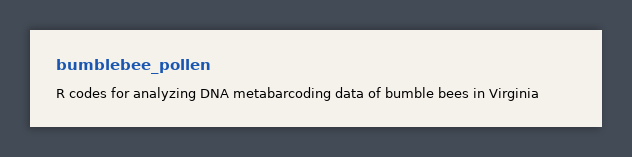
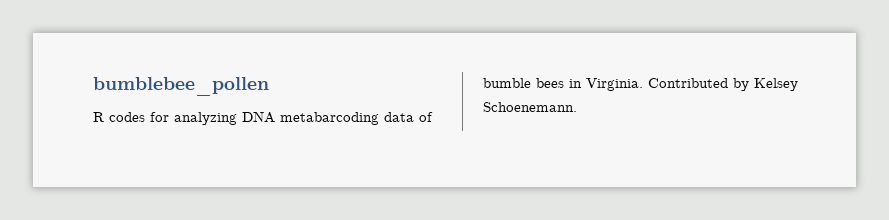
- R codes for analyzing DNA metabarcoding data of bumble bees in Virginia
+ R codes for analyzing DNA metabarcoding data of bumble bees in Virginia. Contributed by Kelsey Schoenemann.

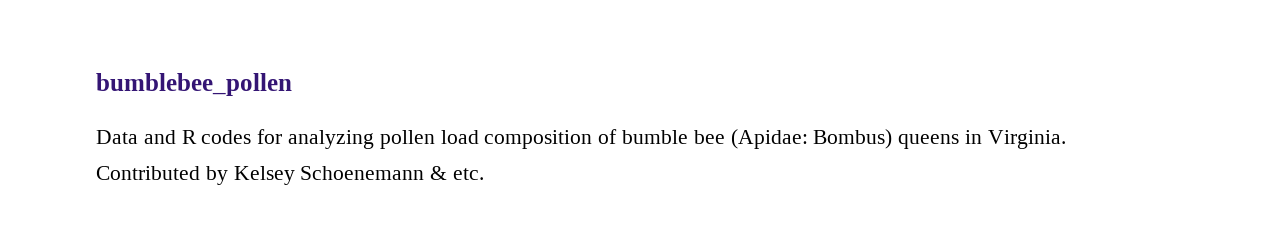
- R codes for analyzing DNA metabarcoding data of bumble bees in Virginia.
+ Data and R codes for analyzing pollen load composition of bumble bee (Apidae: Bombus) queens in Virginia.
- Contributed by Kelsey Schoenemann.
+ Contributed by Kelsey Schoenemann & etc.

